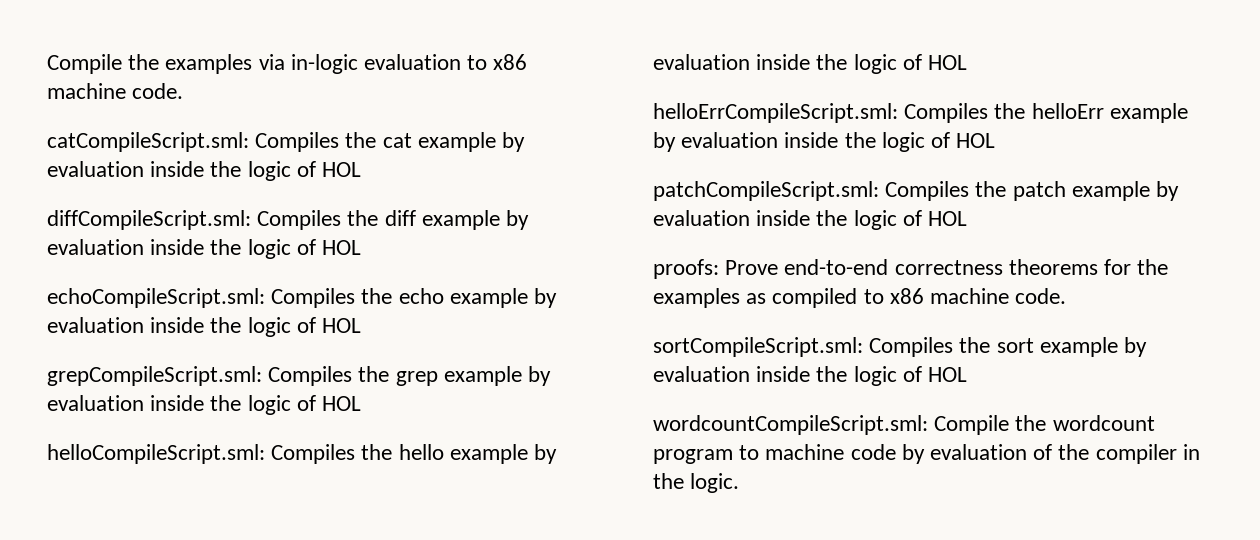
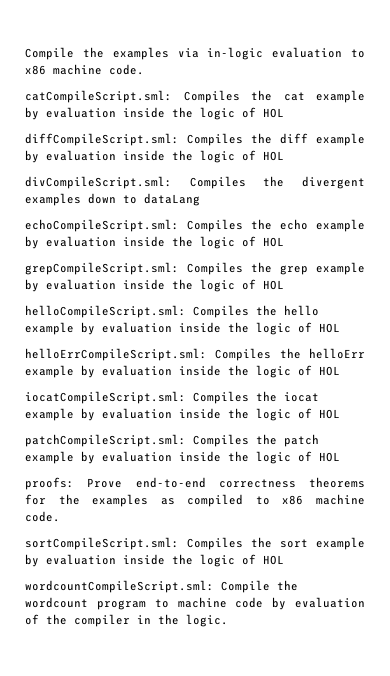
+ divCompileScript.sml: Compiles the divergent examples down to dataLang
+ iocatCompileScript.sml: Compiles the iocat example by evaluation inside the logic of HOL

